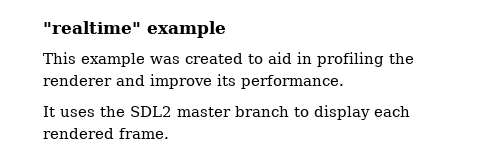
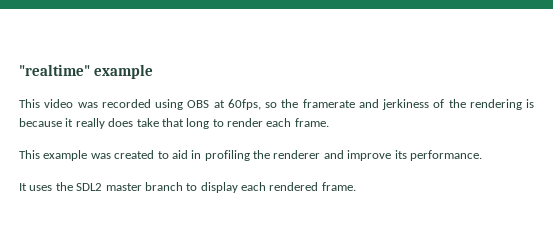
+ This video was recorded using OBS at 60fps, so the framerate and jerkiness of the rendering is because it really does take that long to render each frame.

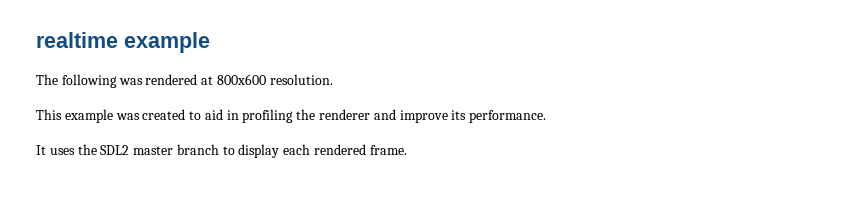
- "realtime" example
+ realtime example
- This video was recorded using OBS at 60fps, so the framerate and jerkiness of the rendering is because it really does take that long to render each frame.
+ The following was rendered at 800x600 resolution.

